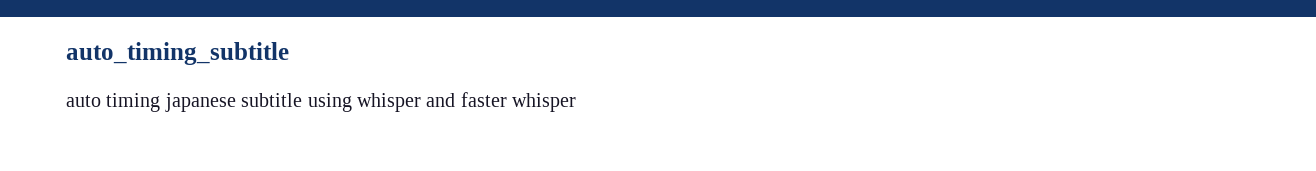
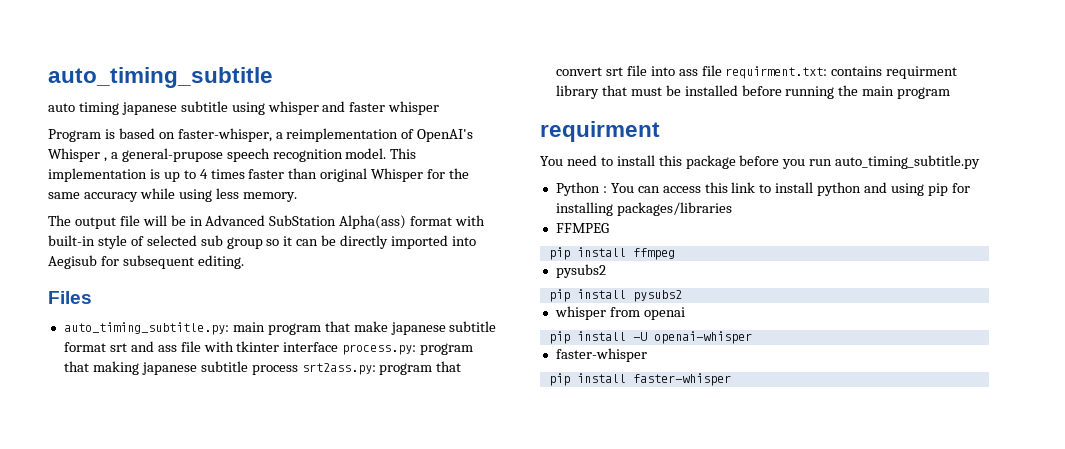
+ Program is based on faster-whisper, a reimplementation of OpenAI's Whisper , a general-prupose speech recognition model. This implementation is up to 4 times faster than original Whisper for the same accuracy while using less memory.
+ The output file will be in Advanced SubStation Alpha(ass) format with built-in style of selected sub group so it can be directly imported into Aegisub for subsequent editing.
+ Files
+ auto_timing_subtitle.py: main program that make japanese subtitle format srt and ass file with tkinter interface process.py: program that making japanese subtitle process srt2ass.py: program that convert srt file into ass file requirment.txt: contains requirment library that must be installed before running the main program
+ requirment
+ You need to install this package before you run auto_timing_subtitle.py
+ Python : You can access this link to install python and using pip for installing packages/libraries
+ FFMPEG
+ pip install ffmpeg
+ pysubs2
+ pip install pysubs2
+ whisper from openai
+ pip install -U openai-whisper
+ faster-whisper
+ pip install faster-whisper

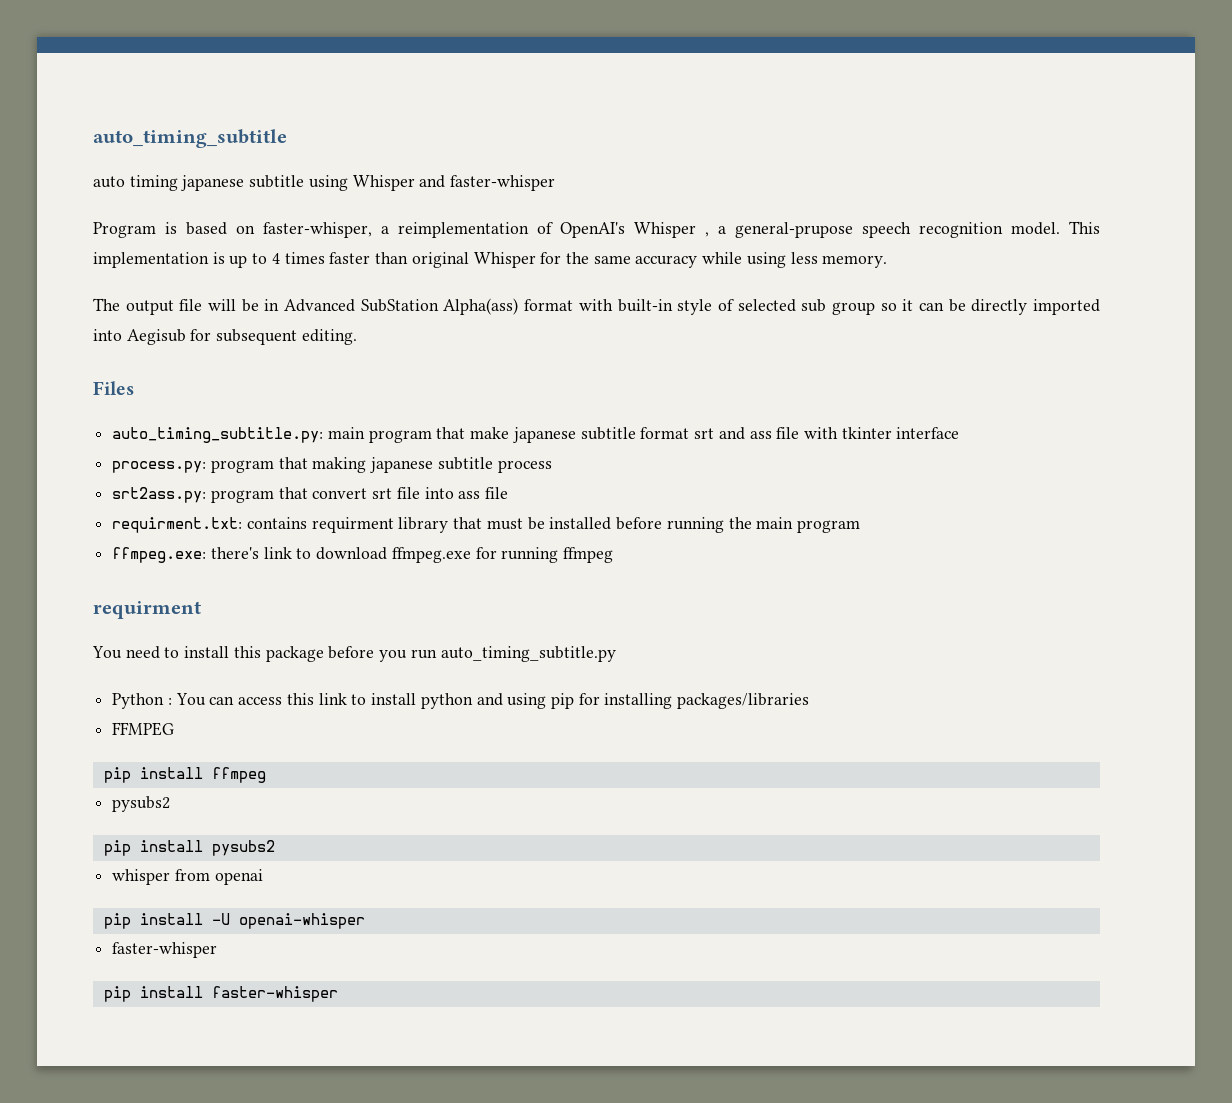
- auto timing japanese subtitle using whisper and faster whisper
+ auto timing japanese subtitle using Whisper and faster-whisper
- auto_timing_subtitle.py: main program that make japanese subtitle format srt and ass file with tkinter interface process.py: program that making japanese subtitle process srt2ass.py: program that convert srt file into ass file requirment.txt: contains requirment library that must be installed before running the main program
+ auto_timing_subtitle.py: main program that make japanese subtitle format srt and ass file with tkinter interface
+ process.py: program that making japanese subtitle process
+ srt2ass.py: program that convert srt file into ass file
+ requirment.txt: contains requirment library that must be installed before running the main program
+ ffmpeg.exe: there's link to download ffmpeg.exe for running ffmpeg

